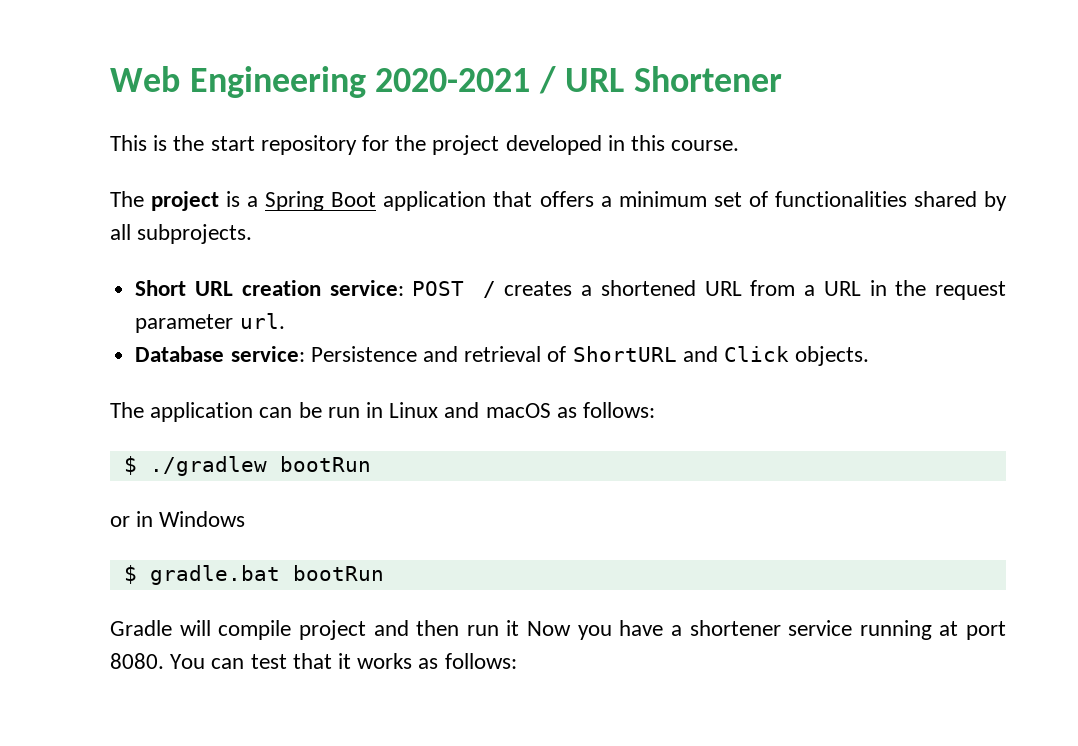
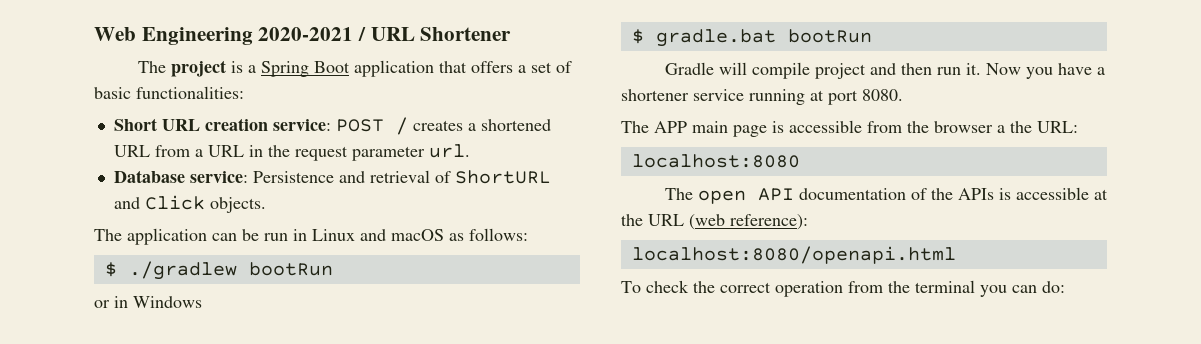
- This is the start repository for the project developed in this course.
- The project is a Spring Boot application that offers a minimum set of functionalities shared by all subprojects.
+ The project is a Spring Boot application that offers a set of basic functionalities:
- Gradle will compile project and then run it Now you have a shortener service running at port 8080. You can test that it works as follows:
+ Gradle will compile project and then run it. Now you have a shortener service running at port 8080.
+ The APP main page is accessible from the browser a the URL:
+ localhost:8080
+ The open API documentation of the APIs is accessible at the URL (web reference):
+ localhost:8080/openapi.html
+ To check the correct operation from the terminal you can do:

